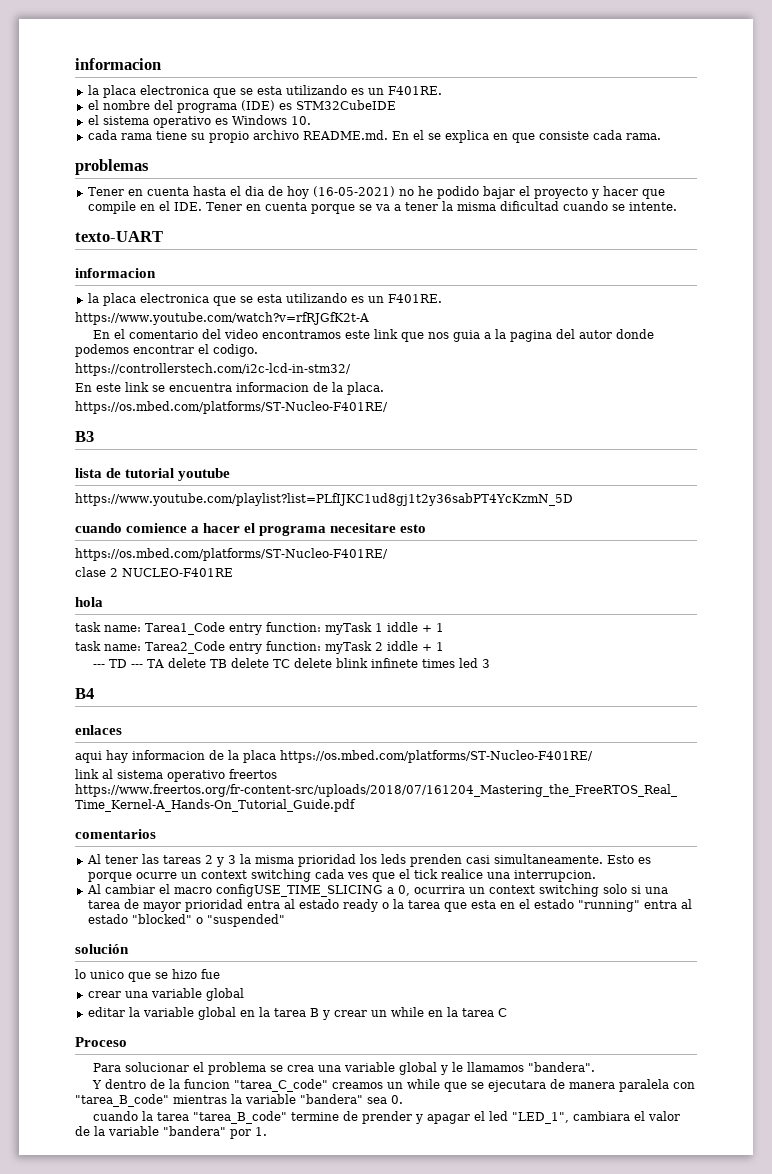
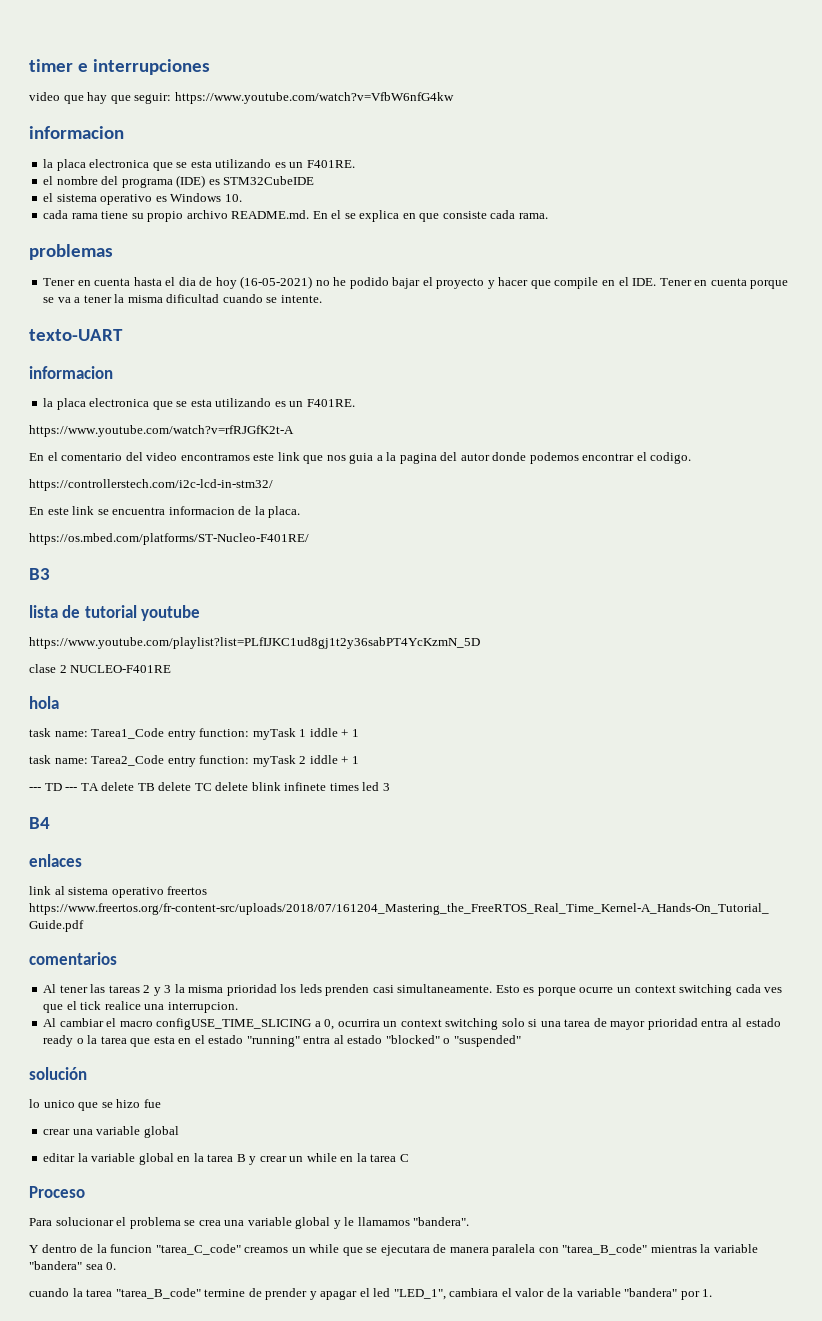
+ timer e interrupciones
+ video que hay que seguir: https://www.youtube.com/watch?v=VfbW6nfG4kw
- cuando comience a hacer el programa necesitare esto
- https://os.mbed.com/platforms/ST-Nucleo-F401RE/
- aqui hay informacion de la placa https://os.mbed.com/platforms/ST-Nucleo-F401RE/

